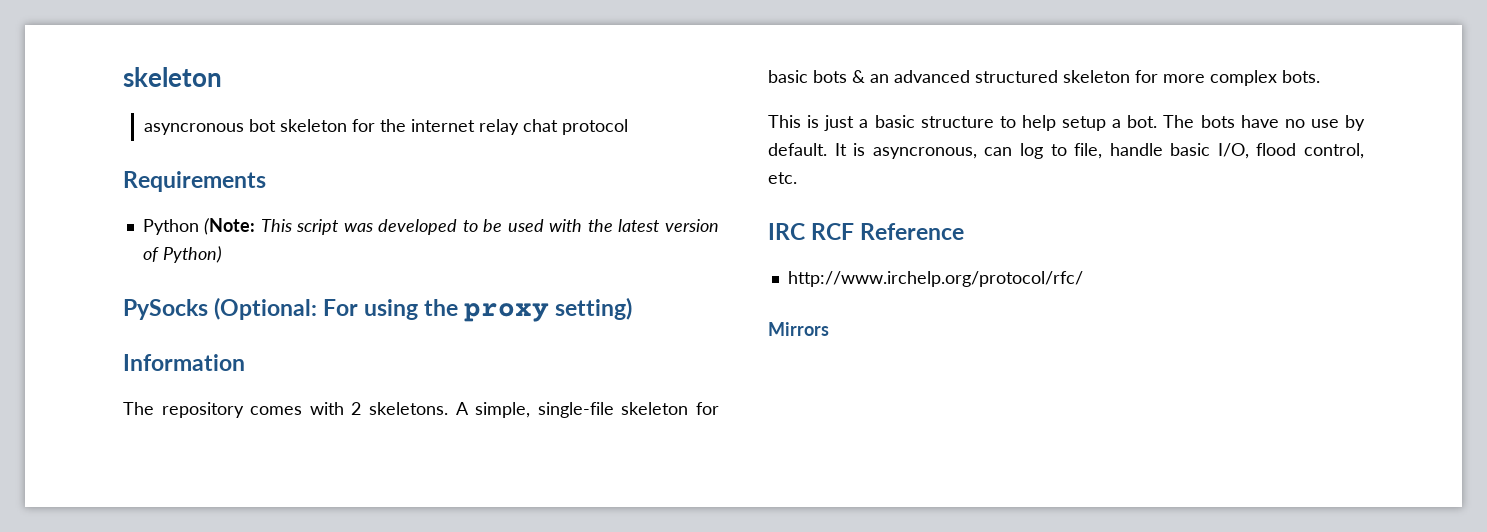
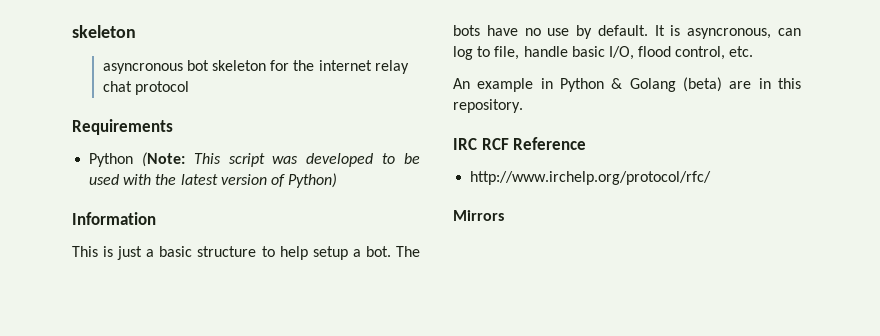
- PySocks (Optional: For using the proxy setting)
  Information
- The repository comes with 2 skeletons. A simple, single-file skeleton for basic bots & an advanced structured skeleton for more complex bots.
+ An example in Python & Golang (beta) are in this repository.

